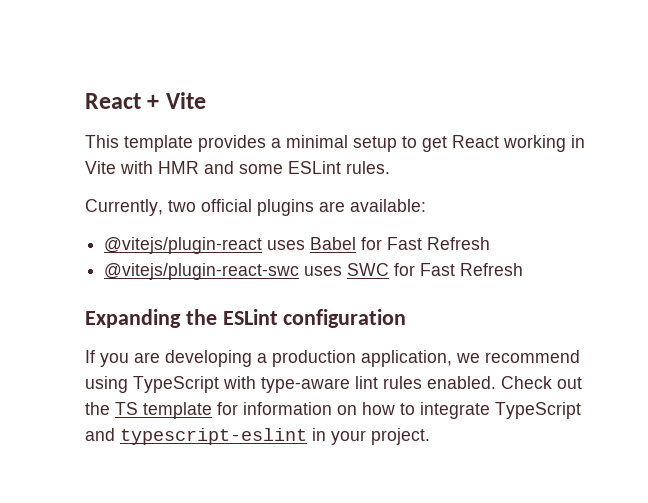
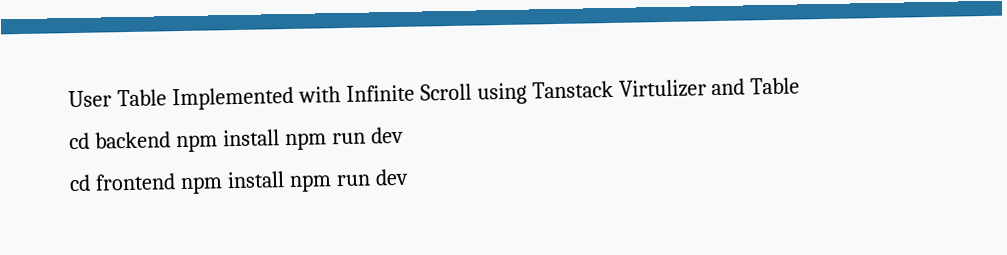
- React + Vite
- This template provides a minimal setup to get React working in Vite with HMR and some ESLint rules.
- Currently, two official plugins are available:
- @vitejs/plugin-react uses Babel for Fast Refresh
- @vitejs/plugin-react-swc uses SWC for Fast Refresh
- Expanding the ESLint configuration
- If you are developing a production application, we recommend using TypeScript with type-aware lint rules enabled. Check out the TS template for information on how to integrate TypeScript and typescript-eslint in your project.
+ User Table Implemented with Infinite Scroll using Tanstack Virtulizer and Table
+ cd backend npm install npm run dev
+ cd frontend npm install npm run dev

